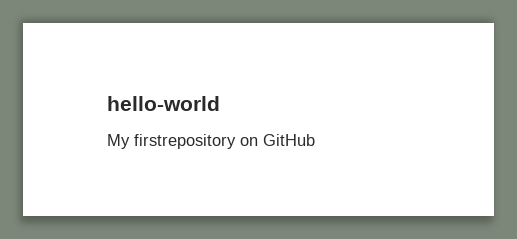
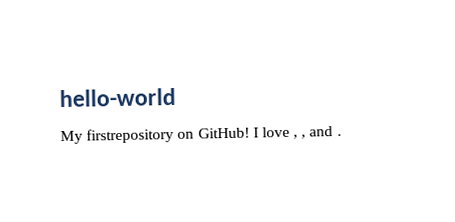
- My firstrepository on GitHub
+ My firstrepository on GitHub! I love , , and .

